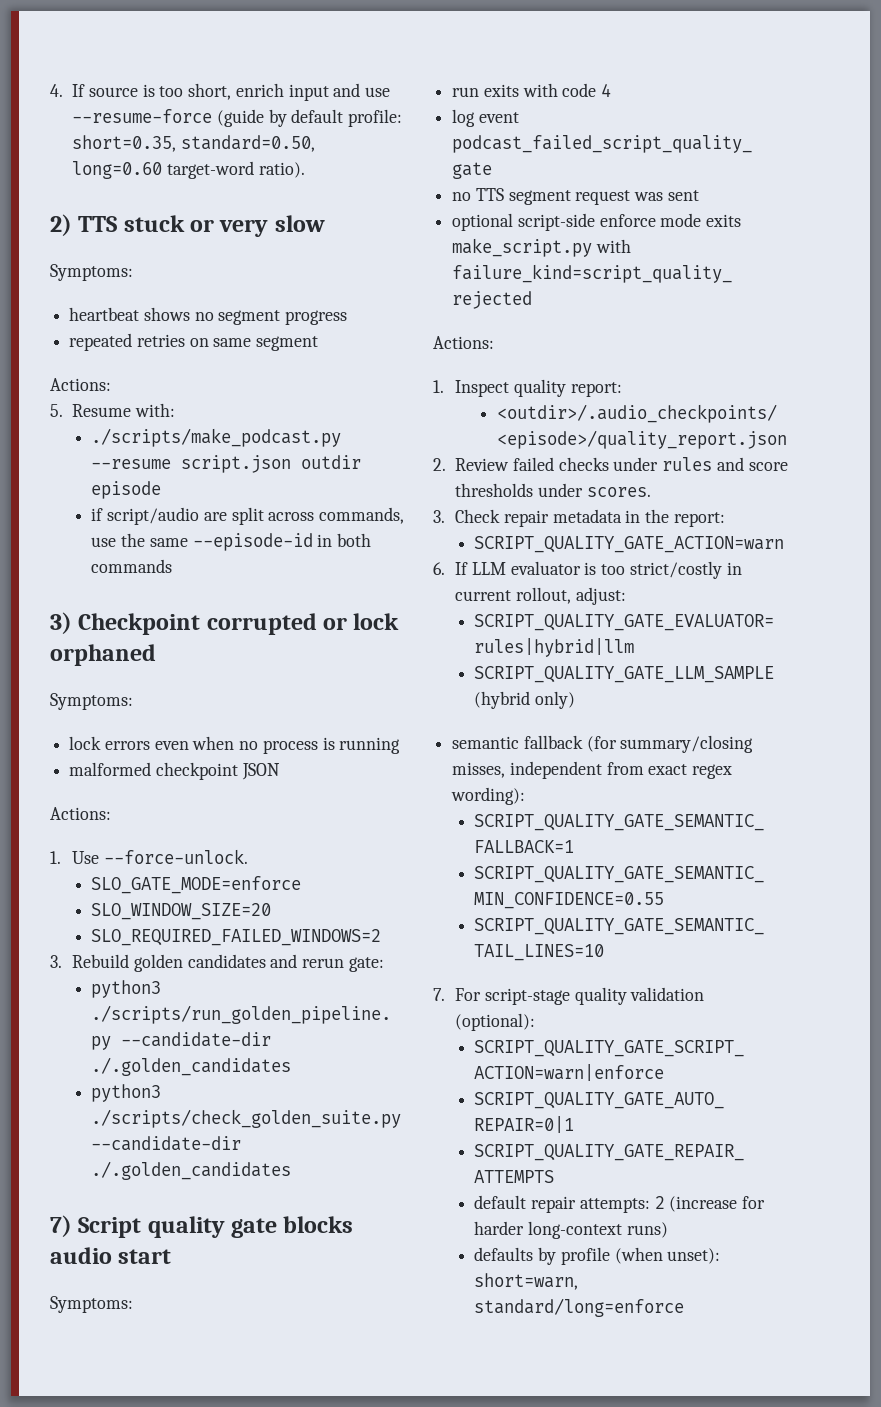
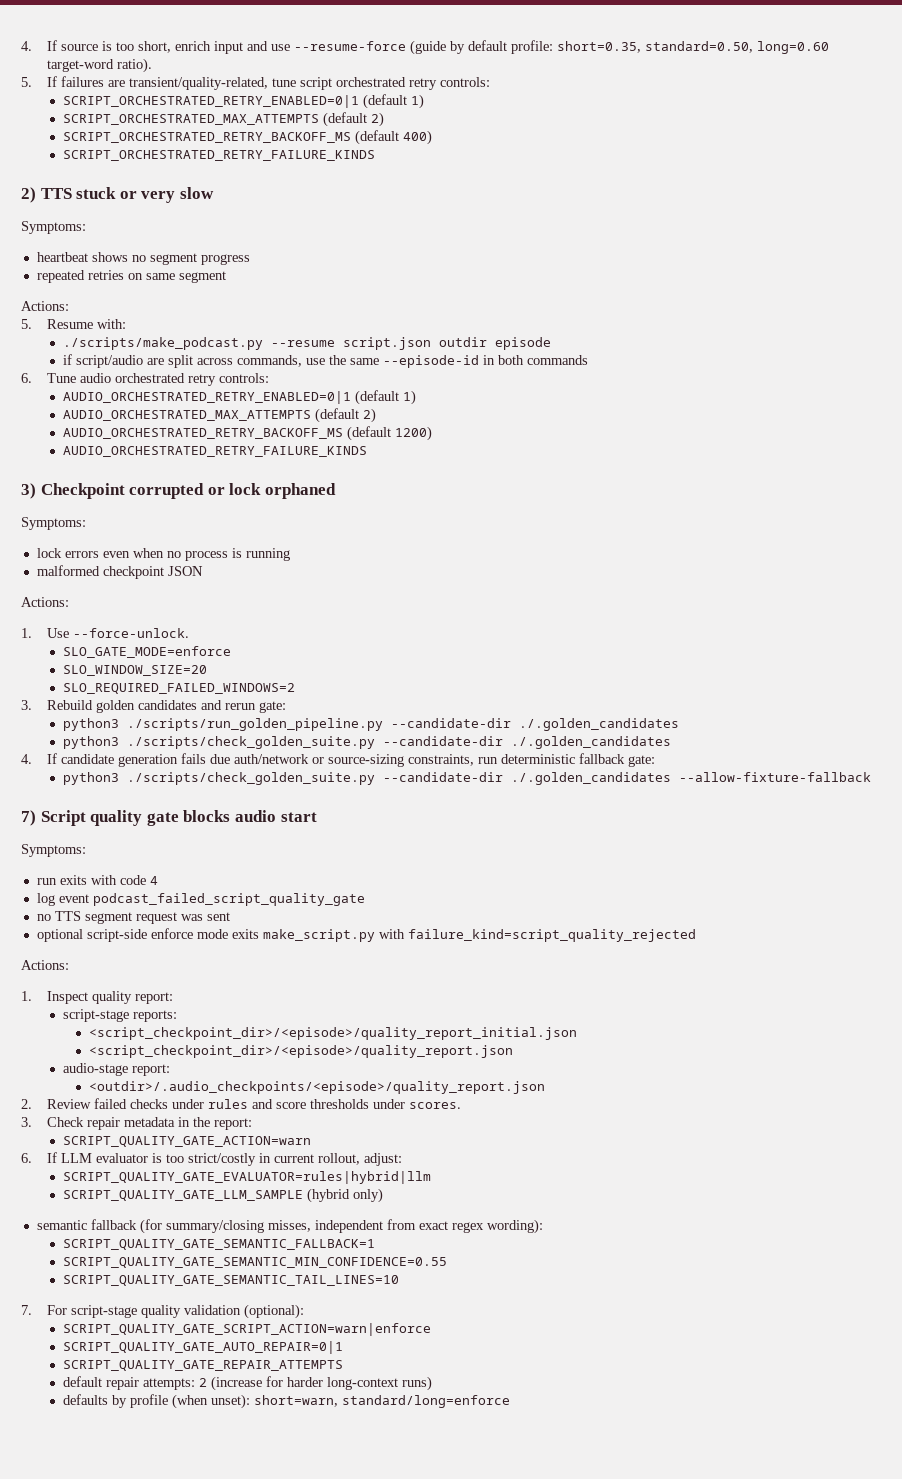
+ 5. If failures are transient/quality-related, tune script orchestrated retry controls:
+ SCRIPT_ORCHESTRATED_RETRY_ENABLED=0|1 (default 1)
+ SCRIPT_ORCHESTRATED_MAX_ATTEMPTS (default 2)
+ SCRIPT_ORCHESTRATED_RETRY_BACKOFF_MS (default 400)
+ SCRIPT_ORCHESTRATED_RETRY_FAILURE_KINDS
+ 6. Tune audio orchestrated retry controls:
+ AUDIO_ORCHESTRATED_RETRY_ENABLED=0|1 (default 1)
+ AUDIO_ORCHESTRATED_MAX_ATTEMPTS (default 2)
+ AUDIO_ORCHESTRATED_RETRY_BACKOFF_MS (default 1200)
+ AUDIO_ORCHESTRATED_RETRY_FAILURE_KINDS
+ 4. If candidate generation fails due auth/network or source-sizing constraints, run deterministic fallback gate:
+ python3 ./scripts/check_golden_suite.py --candidate-dir ./.golden_candidates --allow-fixture-fallback
+ script-stage reports:
+ <script_checkpoint_dir>/<episode>/quality_report_initial.json
+ <script_checkpoint_dir>/<episode>/quality_report.json
+ audio-stage report:

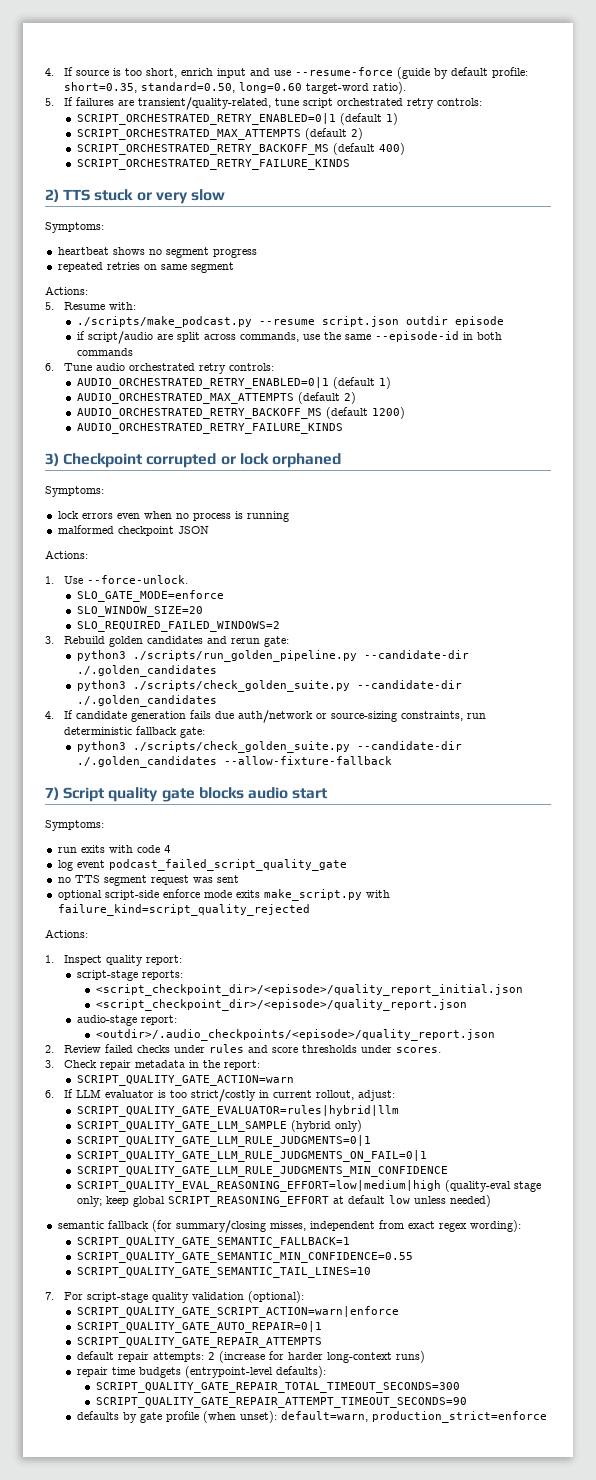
+ SCRIPT_QUALITY_GATE_LLM_RULE_JUDGMENTS=0|1
+ SCRIPT_QUALITY_GATE_LLM_RULE_JUDGMENTS_ON_FAIL=0|1
+ SCRIPT_QUALITY_GATE_LLM_RULE_JUDGMENTS_MIN_CONFIDENCE
+ SCRIPT_QUALITY_EVAL_REASONING_EFFORT=low|medium|high (quality-eval stage only; keep global SCRIPT_REASONING_EFFORT at default low unless needed)
+ repair time budgets (entrypoint-level defaults):
+ SCRIPT_QUALITY_GATE_REPAIR_TOTAL_TIMEOUT_SECONDS=300
+ SCRIPT_QUALITY_GATE_REPAIR_ATTEMPT_TIMEOUT_SECONDS=90
- defaults by profile (when unset): short=warn, standard/long=enforce
+ defaults by gate profile (when unset): default=warn, production_strict=enforce

